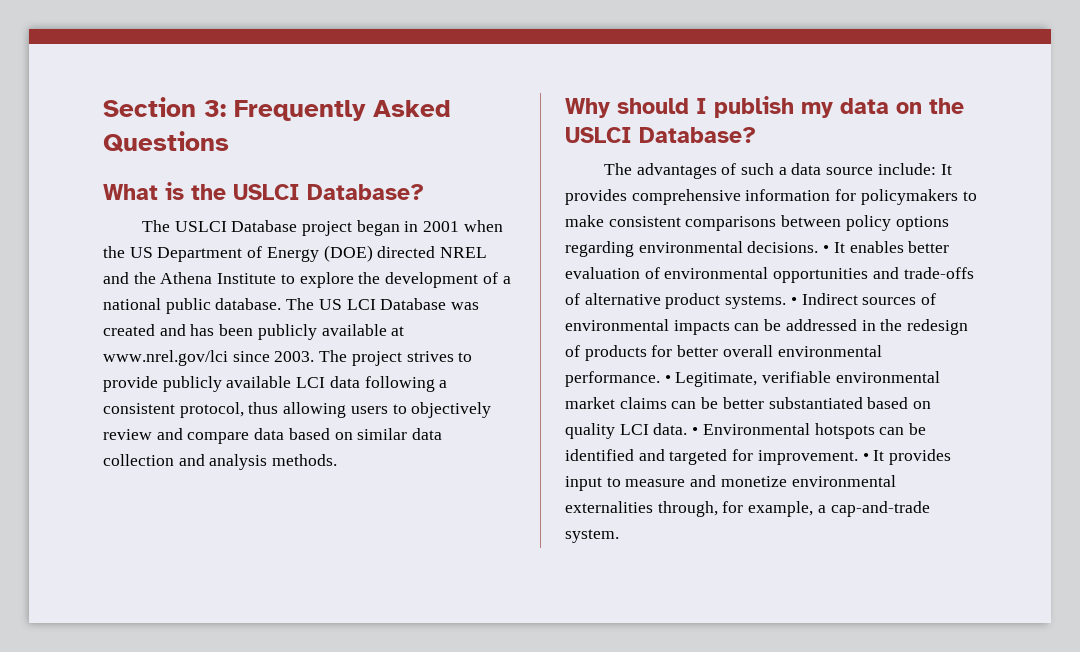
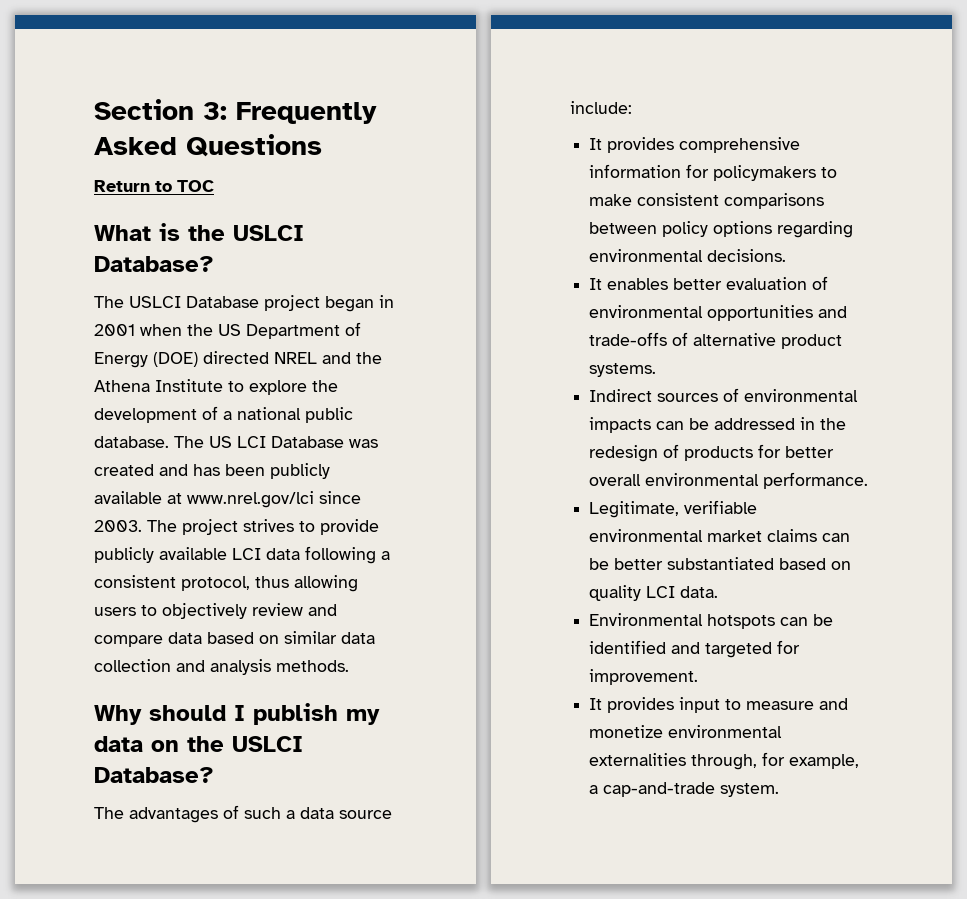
+ Return to TOC
- The advantages of such a data source include: It provides comprehensive information for policymakers to make consistent comparisons between policy options regarding environmental decisions. • It enables better evaluation of environmental opportunities and trade-offs of alternative product systems. • Indirect sources of environmental impacts can be addressed in the redesign of products for better overall environmental performance. • Legitimate, verifiable environmental market claims can be better substantiated based on quality LCI data. • Environmental hotspots can be identified and targeted for improvement. • It provides input to measure and monetize environmental externalities through, for example, a cap-and-trade system.
+ The advantages of such a data source include:
+ It provides comprehensive information for policymakers to make consistent comparisons between policy options regarding environmental decisions.
+ It enables better evaluation of environmental opportunities and trade-offs of alternative product systems.
+ Indirect sources of environmental impacts can be addressed in the redesign of products for better overall environmental performance.
+ Legitimate, verifiable environmental market claims can be better substantiated based on quality LCI data.
+ Environmental hotspots can be identified and targeted for improvement.
+ It provides input to measure and monetize environmental externalities through, for example, a cap-and-trade system.

